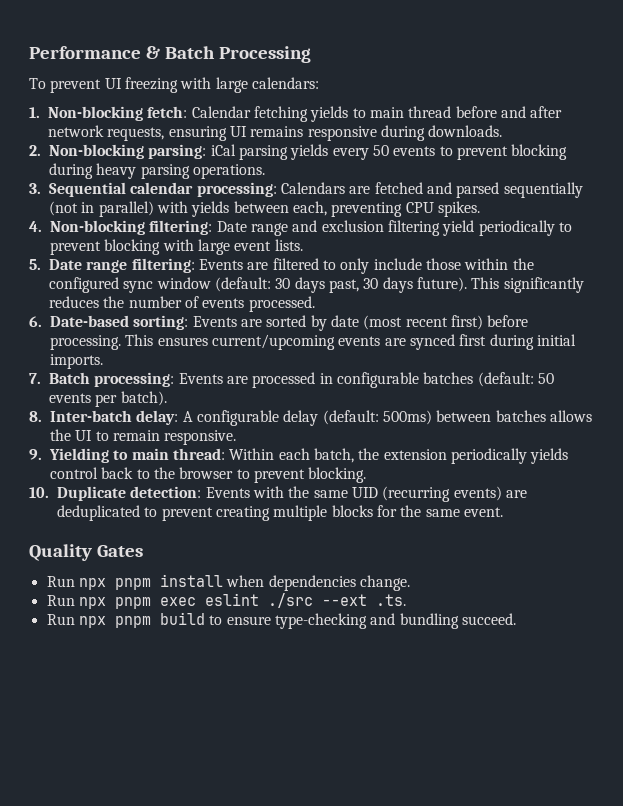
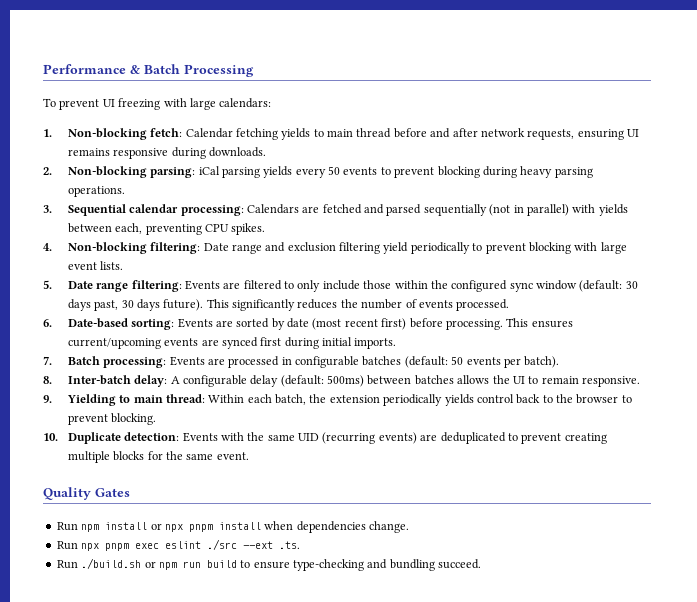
- Run npx pnpm install when dependencies change.
+ Run npm install or npx pnpm install when dependencies change.
- Run npx pnpm build to ensure type-checking and bundling succeed.
+ Run ./build.sh or npm run build to ensure type-checking and bundling succeed.

